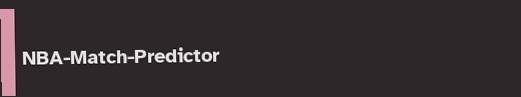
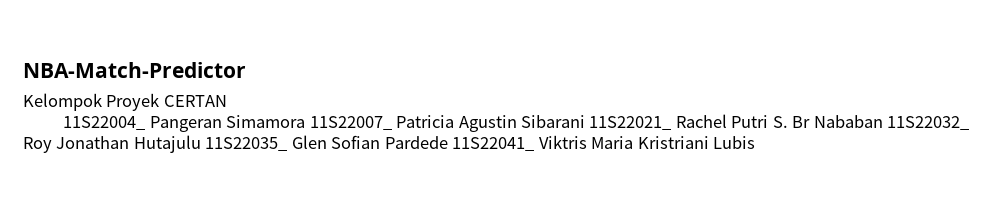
+ Kelompok Proyek CERTAN
+ 11S22004_ Pangeran Simamora 11S22007_ Patricia Agustin Sibarani 11S22021_ Rachel Putri S. Br Nababan 11S22032_ Roy Jonathan Hutajulu 11S22035_ Glen Sofian Pardede 11S22041_ Viktris Maria Kristriani Lubis

